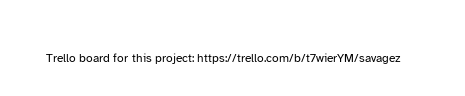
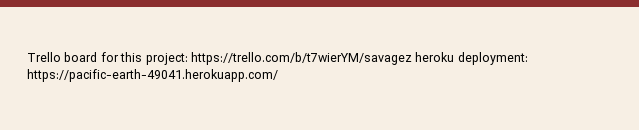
- Trello board for this project: https://trello.com/b/t7wierYM/savagez
+ Trello board for this project: https://trello.com/b/t7wierYM/savagez heroku deployment: https://pacific-earth-49041.herokuapp.com/

